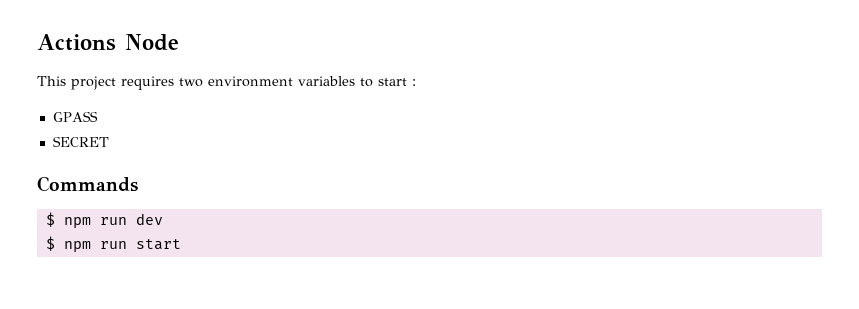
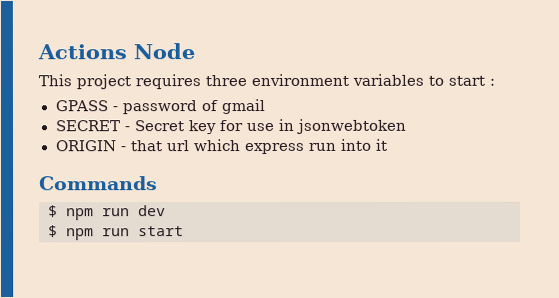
- This project requires two environment variables to start :
+ This project requires three environment variables to start :
- GPASS
- SECRET
+ GPASS - password of gmail
+ SECRET - Secret key for use in jsonwebtoken
+ ORIGIN - that url which express run into it

